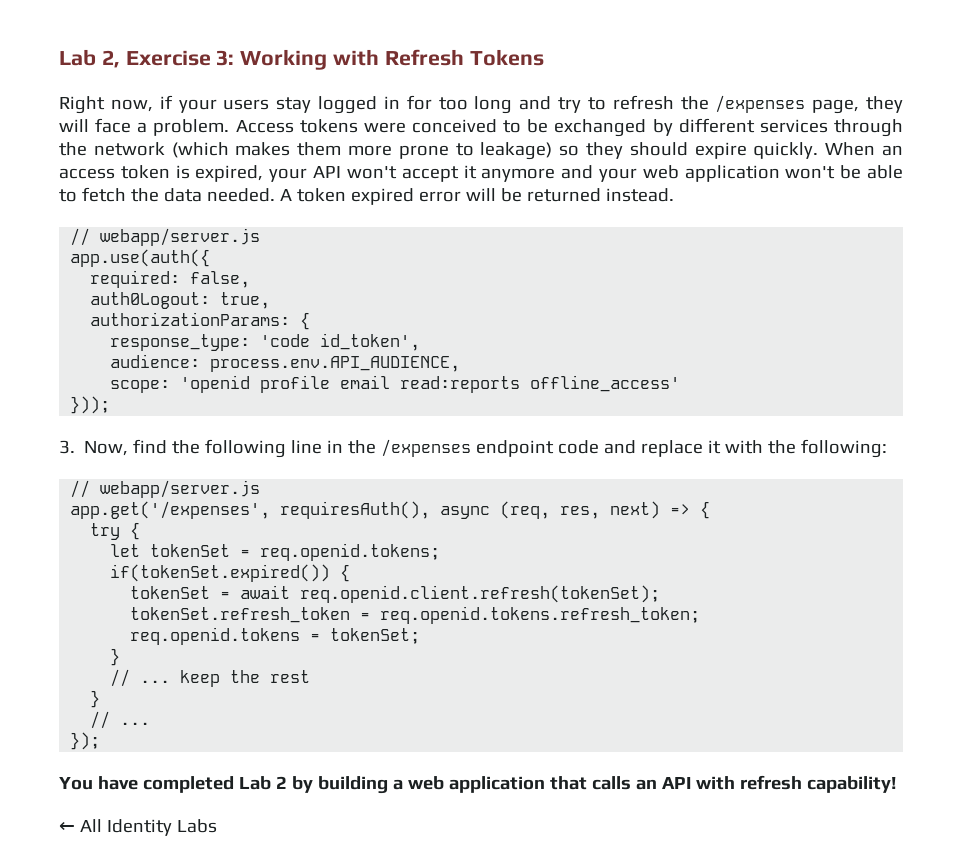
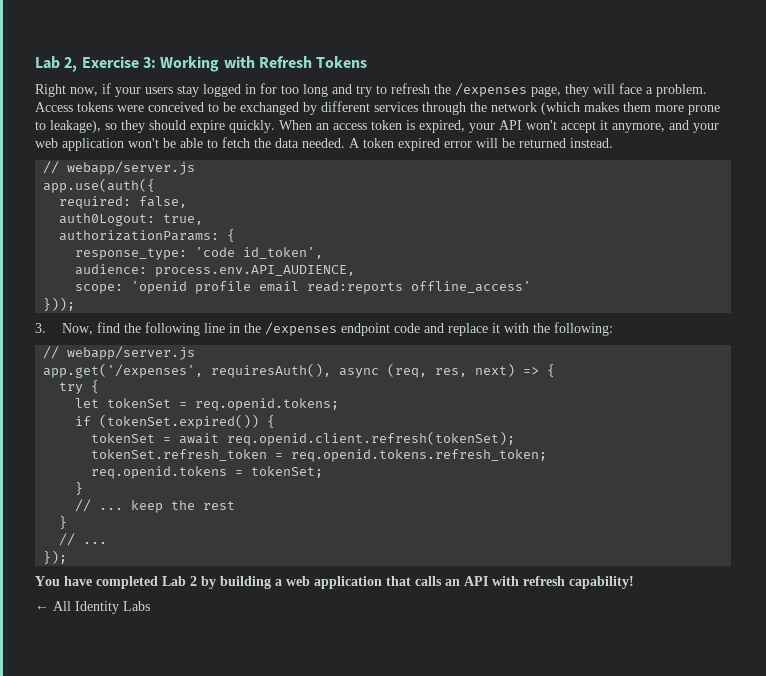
- Access tokens were conceived to be exchanged by different services through the network (which makes them more prone to leakage) so they should expire quickly.
+ Access tokens were conceived to be exchanged by different services through the network (which makes them more prone to leakage), so they should expire quickly.
- When an access token is expired, your API won't accept it anymore and your web application won't be able to fetch the data needed.
+ When an access token is expired, your API won't accept it anymore, and your web application won't be able to fetch the data needed.
- if(tokenSet.expired()) {
+ if (tokenSet.expired()) {

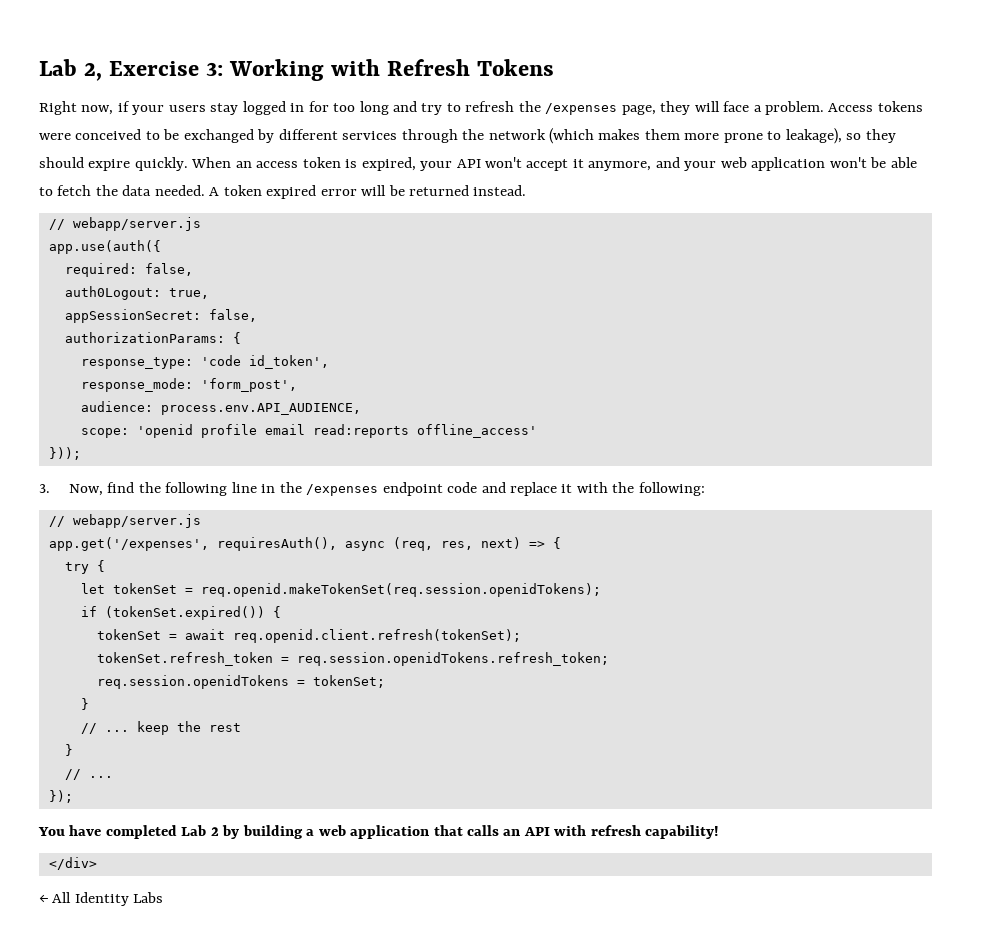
+ appSessionSecret: false,
+ response_mode: 'form_post',
- let tokenSet = req.openid.tokens;
+ let tokenSet = req.openid.makeTokenSet(req.session.openidTokens);
- tokenSet.refresh_token = req.openid.tokens.refresh_token;
- req.openid.tokens = tokenSet;
+ tokenSet.refresh_token = req.session.openidTokens.refresh_token;
+ req.session.openidTokens = tokenSet;
+ </div>

